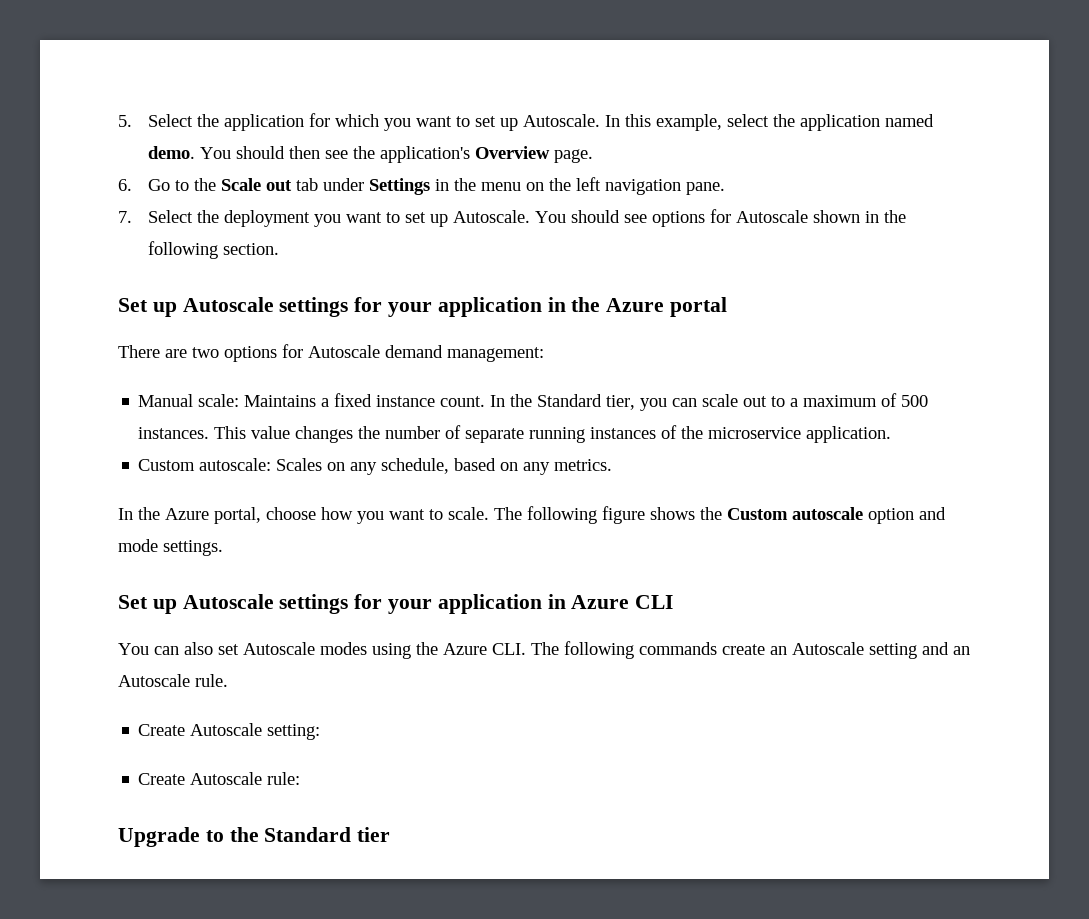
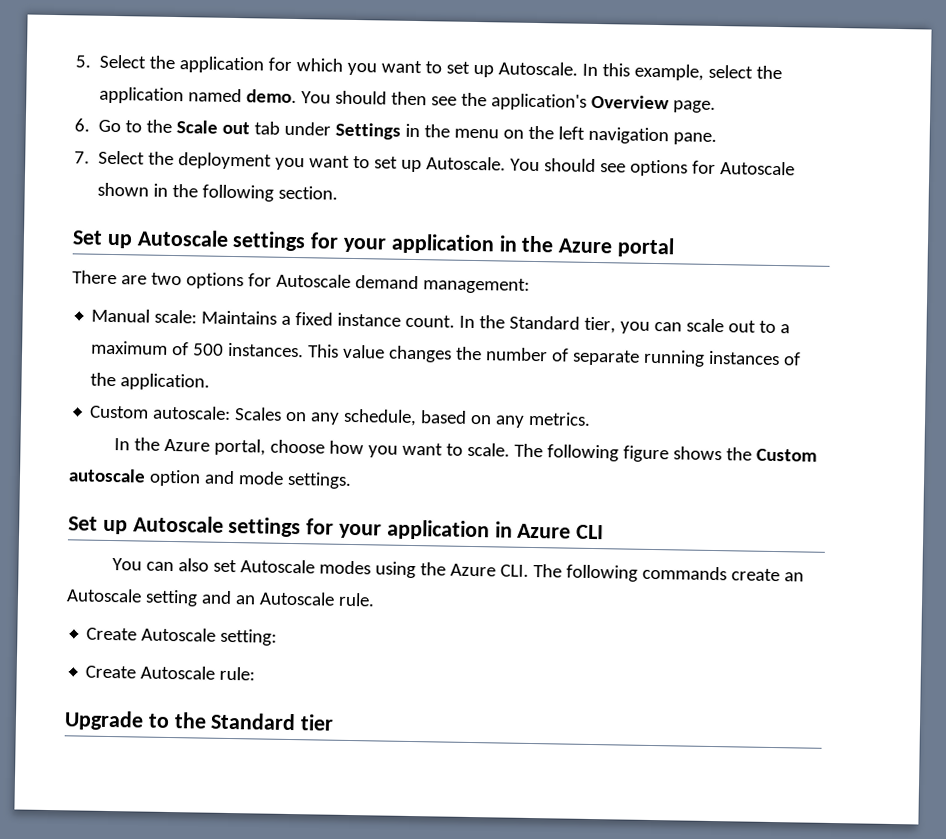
- This value changes the number of separate running instances of the microservice application.
+ This value changes the number of separate running instances of the application.

